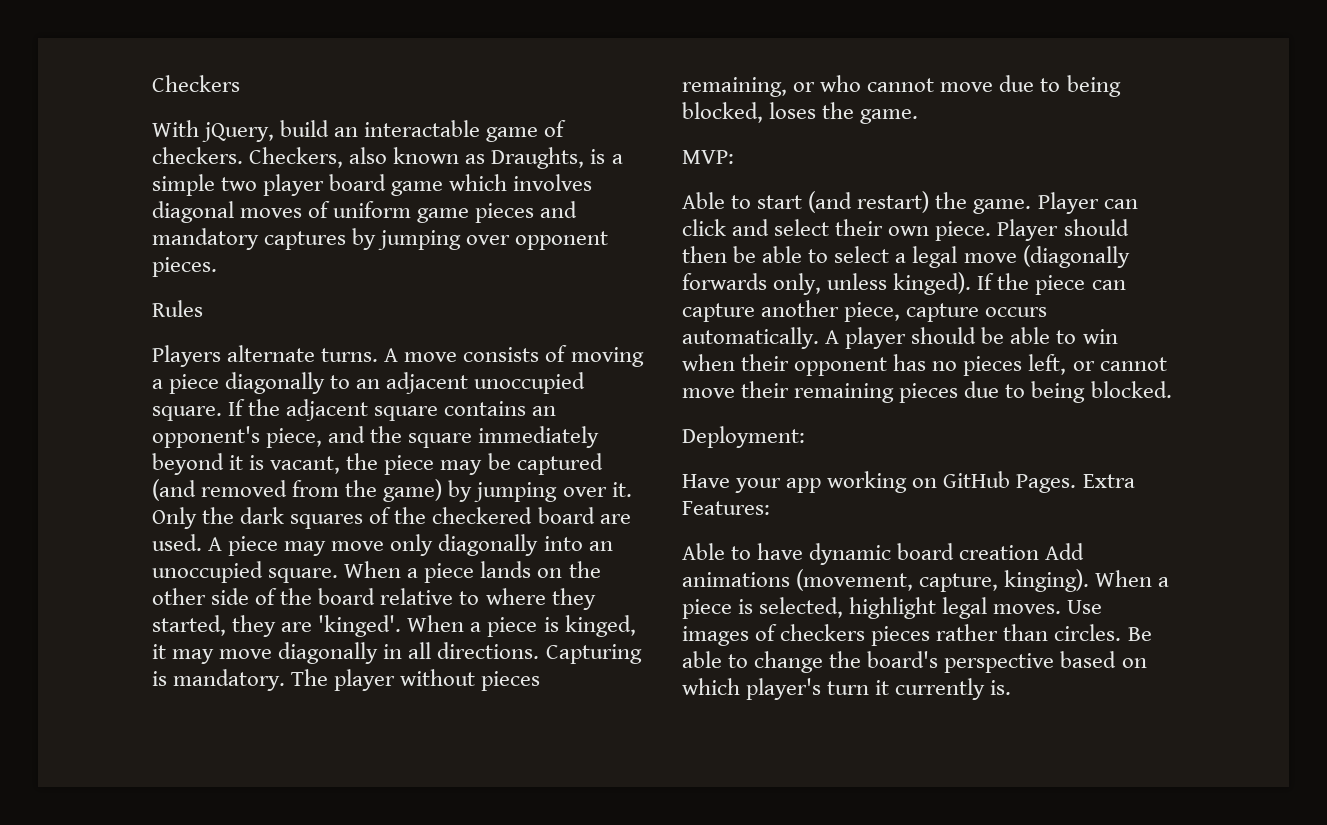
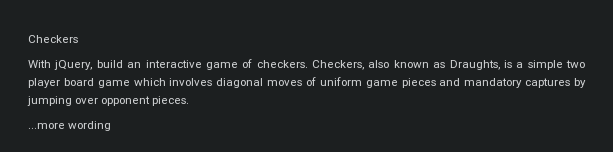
- With jQuery, build an interactable game of checkers.
+ With jQuery, build an interactive game of checkers.
- Rules
- Players alternate turns. A move consists of moving a piece diagonally to an adjacent unoccupied square. If the adjacent square contains an opponent's piece, and the square immediately beyond it is vacant, the piece may be captured (and removed from the game) by jumping over it. Only the dark squares of the checkered board are used. A piece may move only diagonally into an unoccupied square. When a piece lands on the other side of the board relative to where they started, they are 'kinged'. When a piece is kinged, it may move diagonally in all directions. Capturing is mandatory. The player without pieces remaining, or who cannot move due to being blocked, loses the game.
- MVP:
- Able to start (and restart) the game. Player can click and select their own piece. Player should then be able to select a legal move (diagonally forwards only, unless kinged). If the piece can capture another piece, capture occurs automatically. A player should be able to win when their opponent has no pieces left, or cannot move their remaining pieces due to being blocked.
- Deployment:
- Have your app working on GitHub Pages. Extra Features:
- Able to have dynamic board creation Add animations (movement, capture, kinging). When a piece is selected, highlight legal moves. Use images of checkers pieces rather than circles. Be able to change the board's perspective based on which player's turn it currently is.
+ ...more wording

